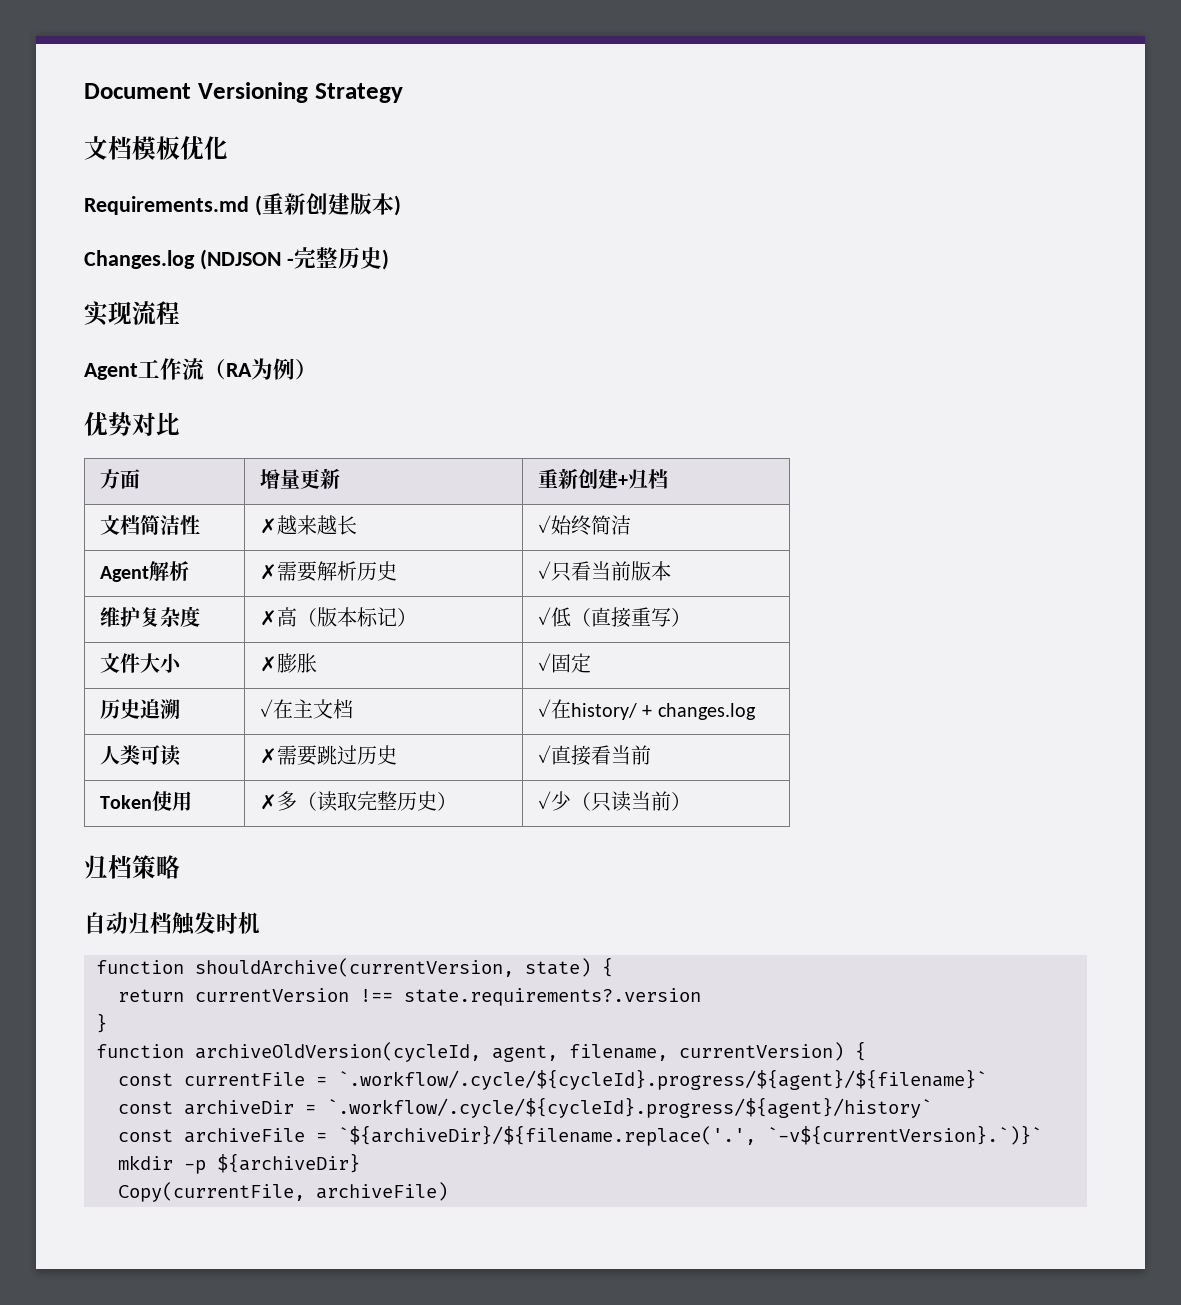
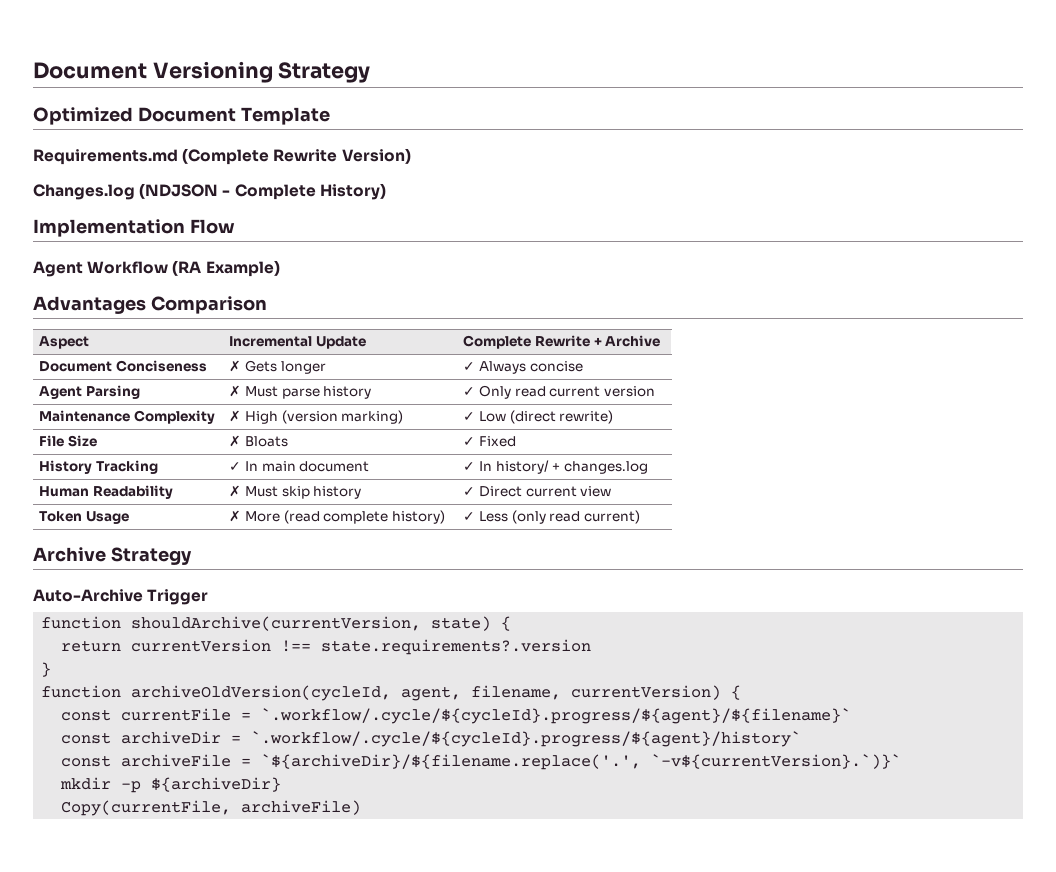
- 文档模板优化
- Requirements.md (重新创建版本)
- Changes.log (NDJSON -完整历史)
- 实现流程
- Agent工作流（RA为例）
- 优势对比
- 方面 | 增量更新 | 重新创建+归档
- 文档简洁性 | ✗越来越长 | ✓始终简洁
- Agent解析 | ✗需要解析历史 | ✓只看当前版本
- 维护复杂度 | ✗高（版本标记） | ✓低（直接重写）
- 文件大小 | ✗膨胀 | ✓固定
- 历史追溯 | ✓在主文档 | ✓在history/ + changes.log
+ Optimized Document Template
+ Requirements.md (Complete Rewrite Version)
+ Changes.log (NDJSON - Complete History)
+ Implementation Flow
+ Agent Workflow (RA Example)
+ Advantages Comparison
+ Aspect | Incremental Update | Complete Rewrite + Archive
+ Document Conciseness | ✗ Gets longer | ✓ Always concise
+ Agent Parsing | ✗ Must parse history | ✓ Only read current version
+ Maintenance Complexity | ✗ High (version marking) | ✓ Low (direct rewrite)
+ File Size | ✗ Bloats | ✓ Fixed
+ History Tracking | ✓ In main document | ✓ In history/ + changes.log
- 人类可读 | ✗需要跳过历史 | ✓直接看当前
+ Human Readability | ✗ Must skip history | ✓ Direct current view
- Token使用 | ✗多（读取完整历史） | ✓少（只读当前）
- 归档策略
- 自动归档触发时机
+ Token Usage | ✗ More (read complete history) | ✓ Less (only read current)
+ Archive Strategy
+ Auto-Archive Trigger

